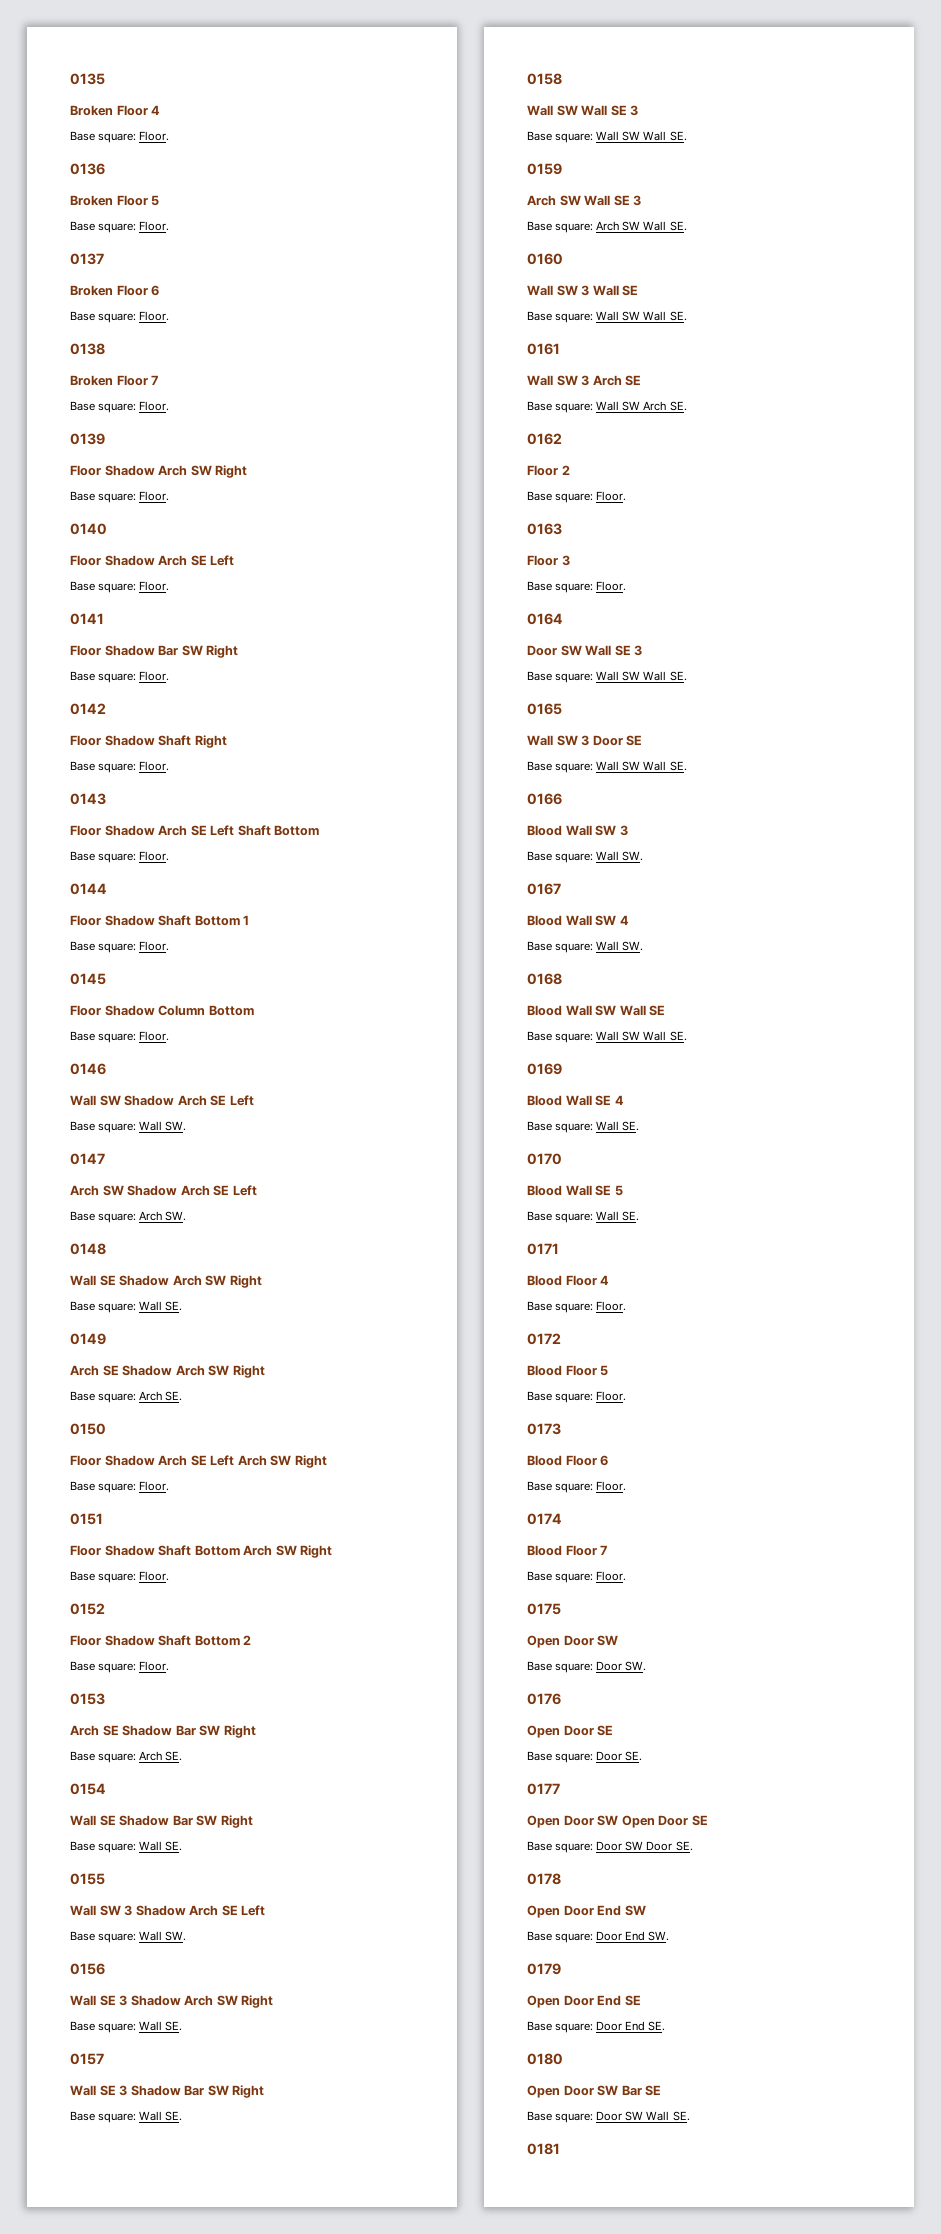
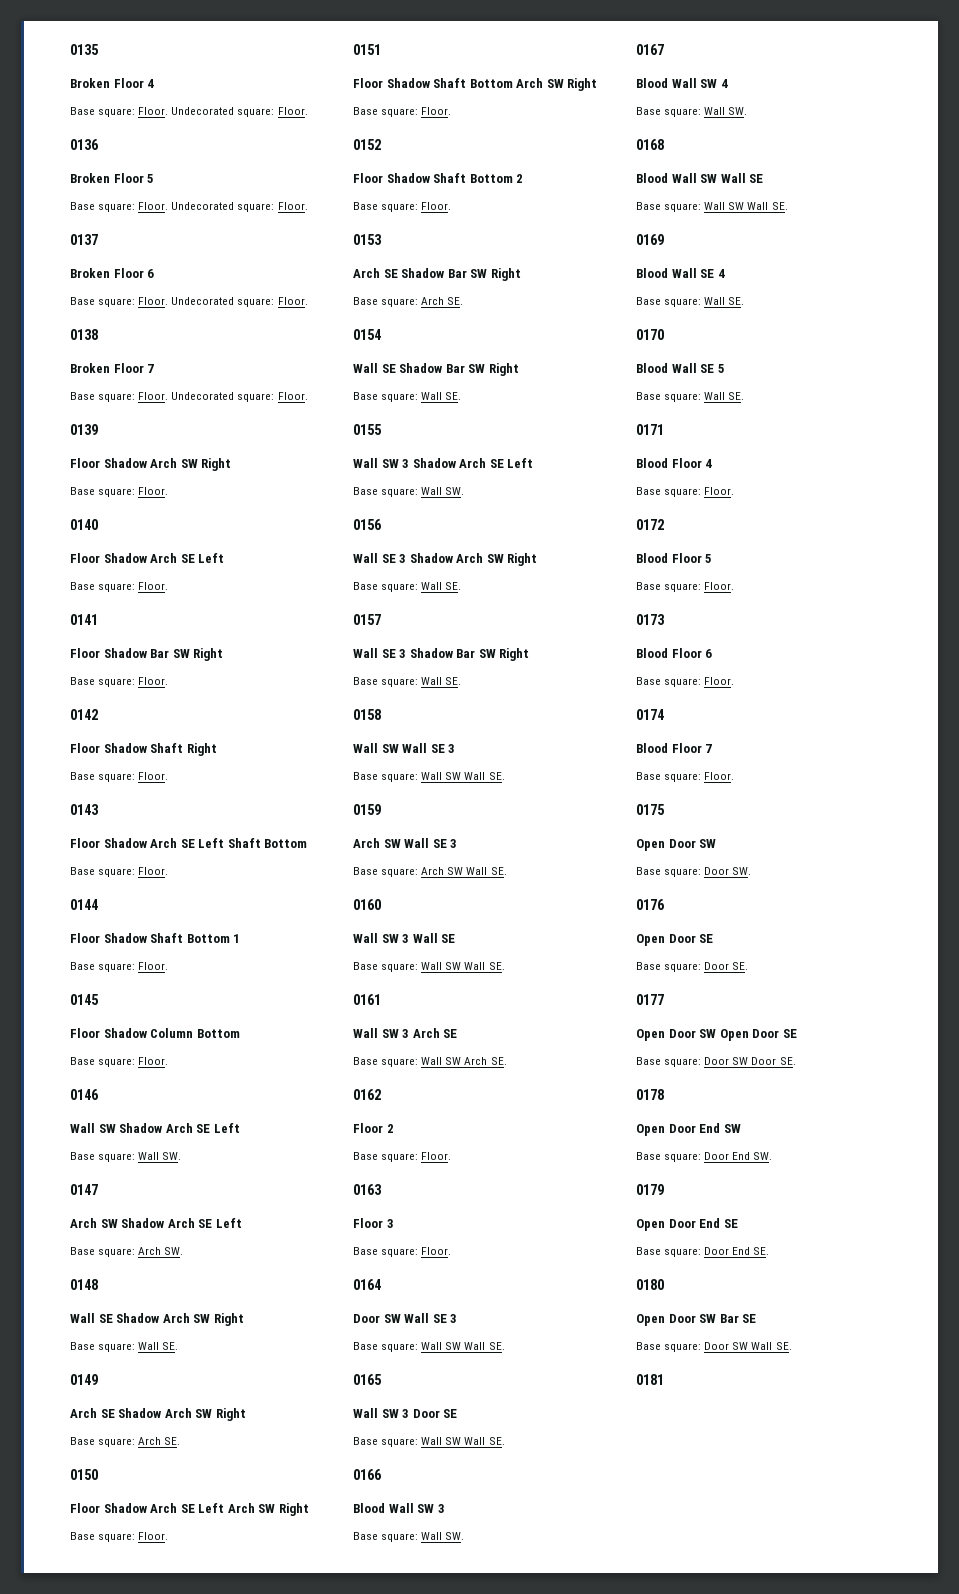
  Broken Floor 4
- Base square: Floor.
+ Base square: Floor. Undecorated square: Floor.
  Broken Floor 5
- Base square: Floor.
+ Base square: Floor. Undecorated square: Floor.
  Broken Floor 6
- Base square: Floor.
+ Base square: Floor. Undecorated square: Floor.
  Broken Floor 7
- Base square: Floor.
+ Base square: Floor. Undecorated square: Floor.

